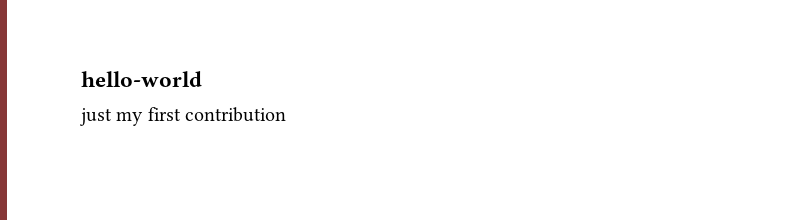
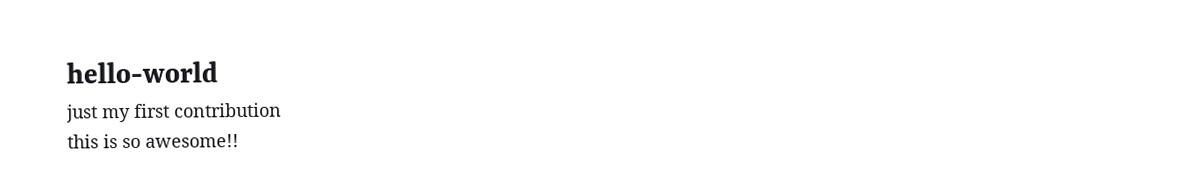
+ this is so awesome!!

